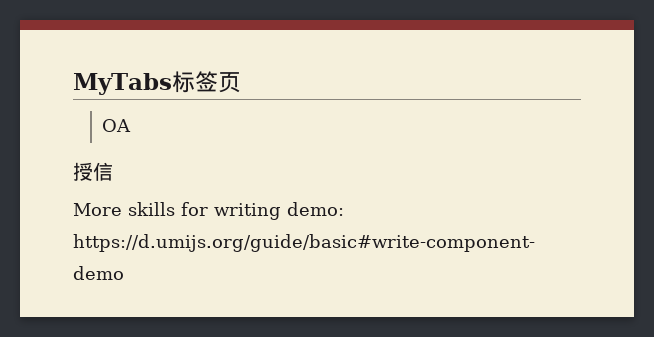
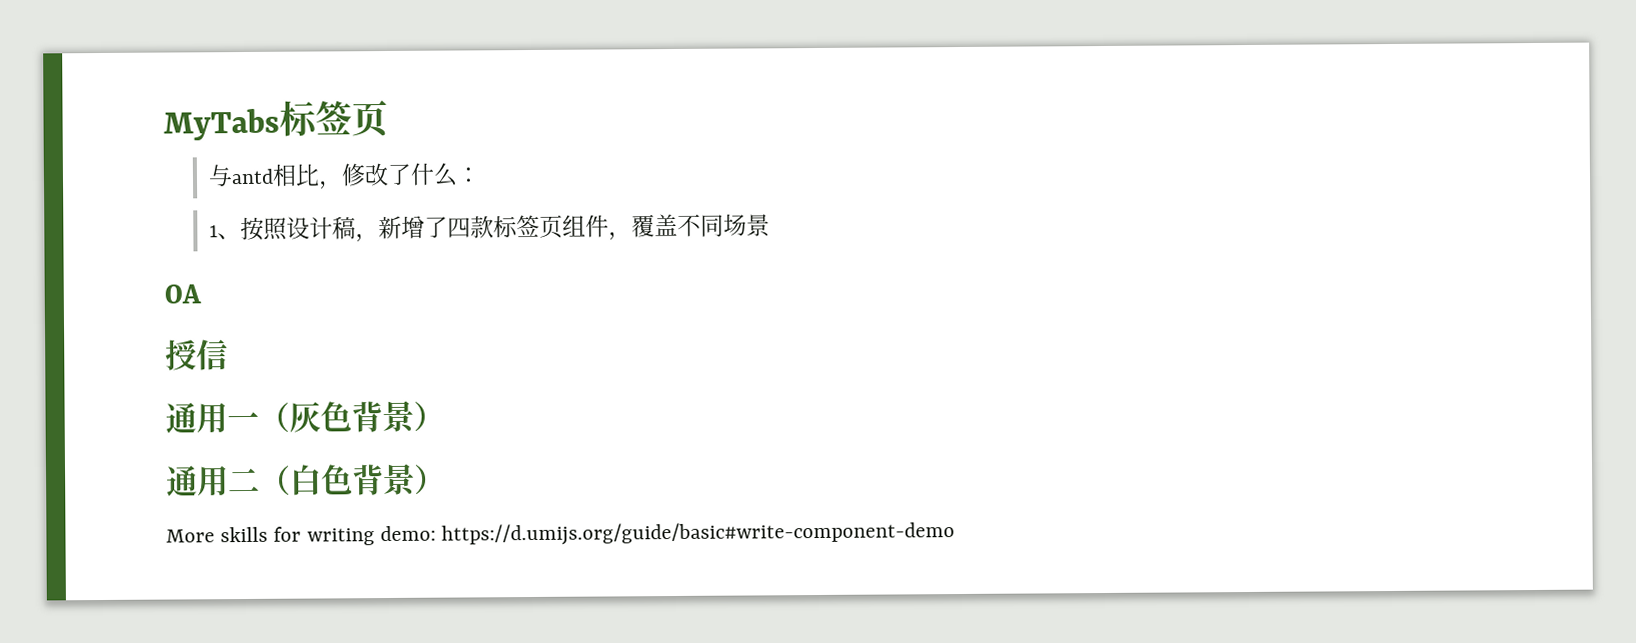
+ 与antd相比，修改了什么：
+ 1、按照设计稿，新增了四款标签页组件，覆盖不同场景
  OA
  授信
+ 通用一（灰色背景）
+ 通用二（白色背景）

